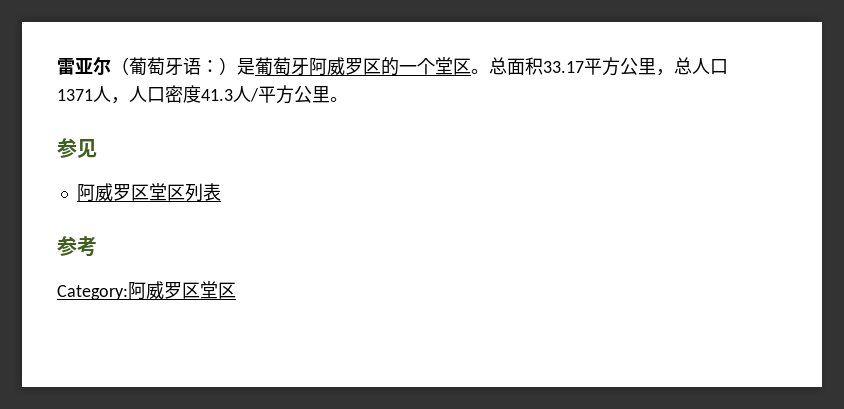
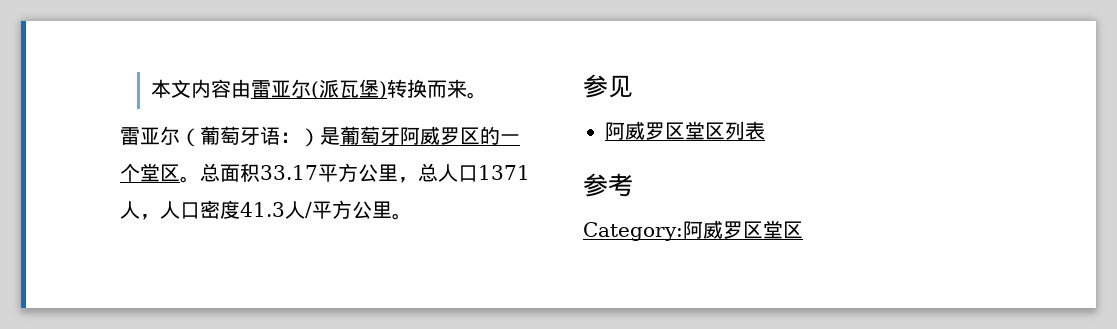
+ 本文内容由雷亚尔(派瓦堡)转换而来。

